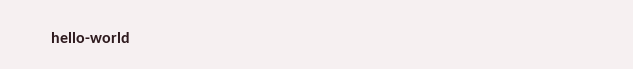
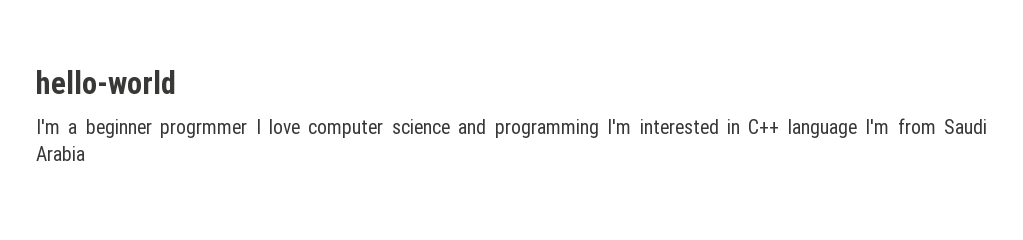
+ I'm a beginner progrmmer I love computer science and programming I'm interested in C++ language I'm from Saudi Arabia

